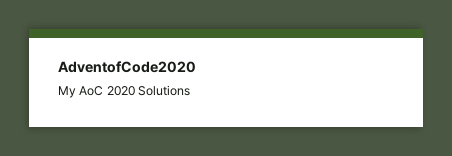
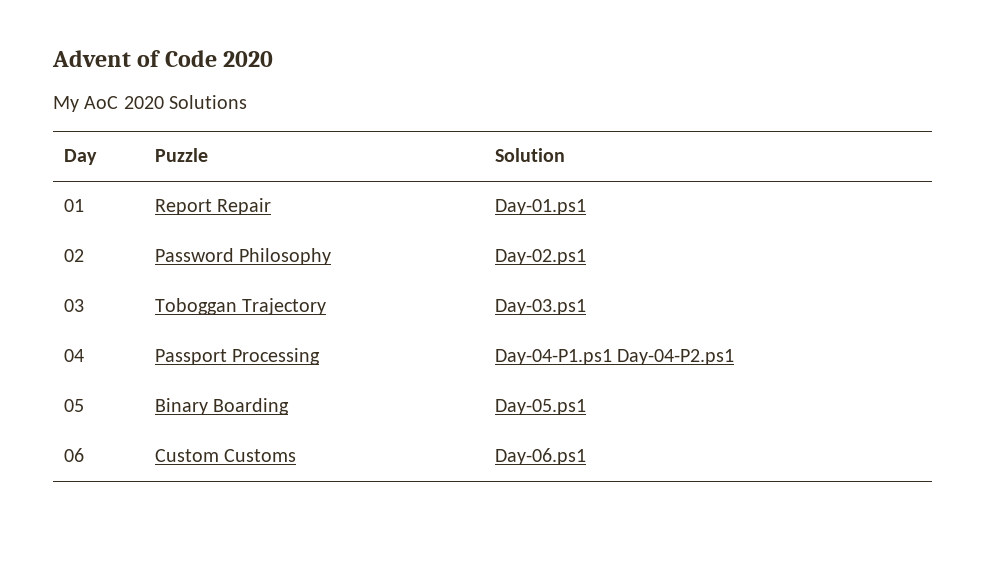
- AdventofCode2020
+ Advent of Code 2020
+ Day | Puzzle | Solution
+ 01 | Report Repair | Day-01.ps1
+ 02 | Password Philosophy | Day-02.ps1
+ 03 | Toboggan Trajectory | Day-03.ps1
+ 04 | Passport Processing | Day-04-P1.ps1 Day-04-P2.ps1
+ 05 | Binary Boarding | Day-05.ps1
+ 06 | Custom Customs | Day-06.ps1

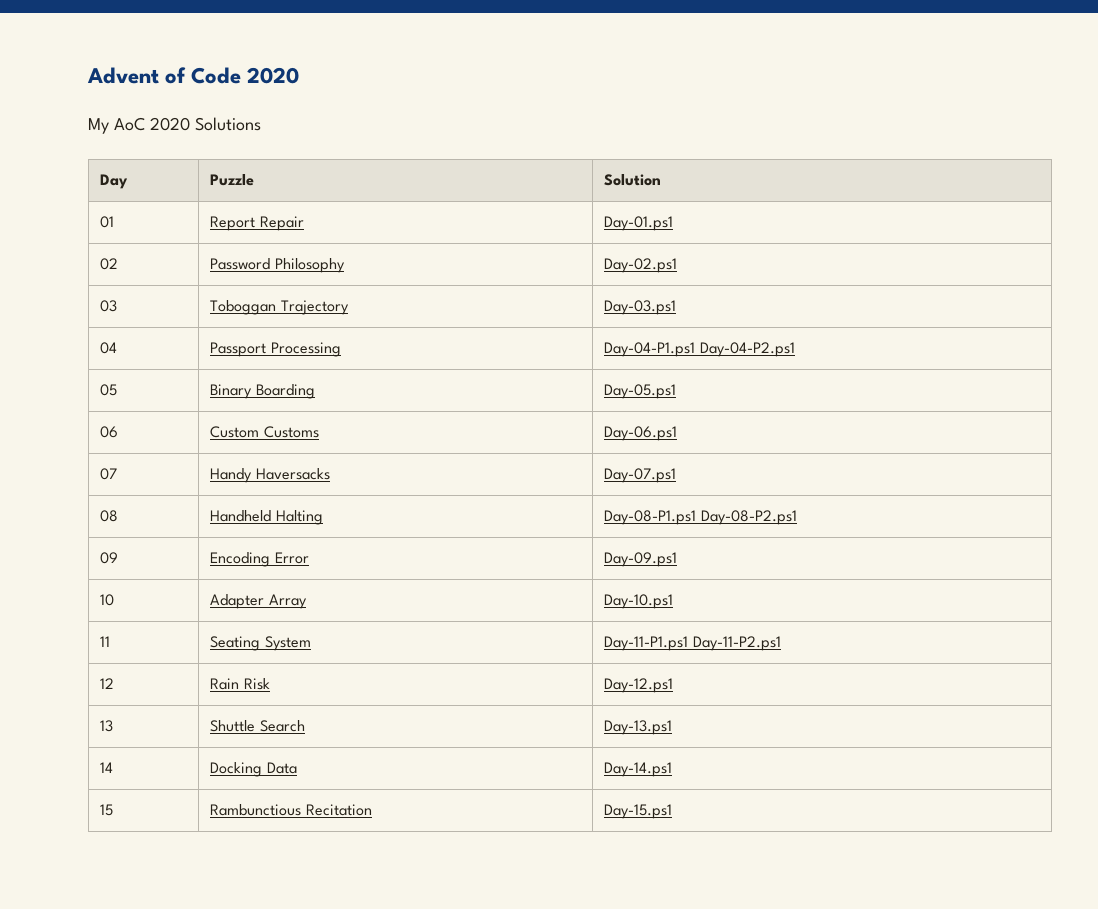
+ 07 | Handy Haversacks | Day-07.ps1
+ 08 | Handheld Halting | Day-08-P1.ps1 Day-08-P2.ps1
+ 09 | Encoding Error | Day-09.ps1
+ 10 | Adapter Array | Day-10.ps1
+ 11 | Seating System | Day-11-P1.ps1 Day-11-P2.ps1
+ 12 | Rain Risk | Day-12.ps1
+ 13 | Shuttle Search | Day-13.ps1
+ 14 | Docking Data | Day-14.ps1
+ 15 | Rambunctious Recitation | Day-15.ps1

